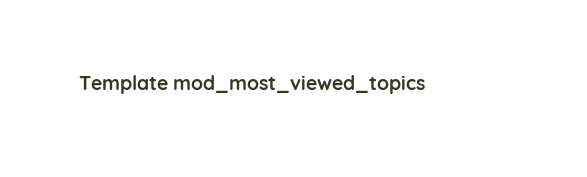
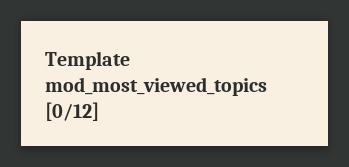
- Template mod_most_viewed_topics
+ Template mod_most_viewed_topics [0/12]

